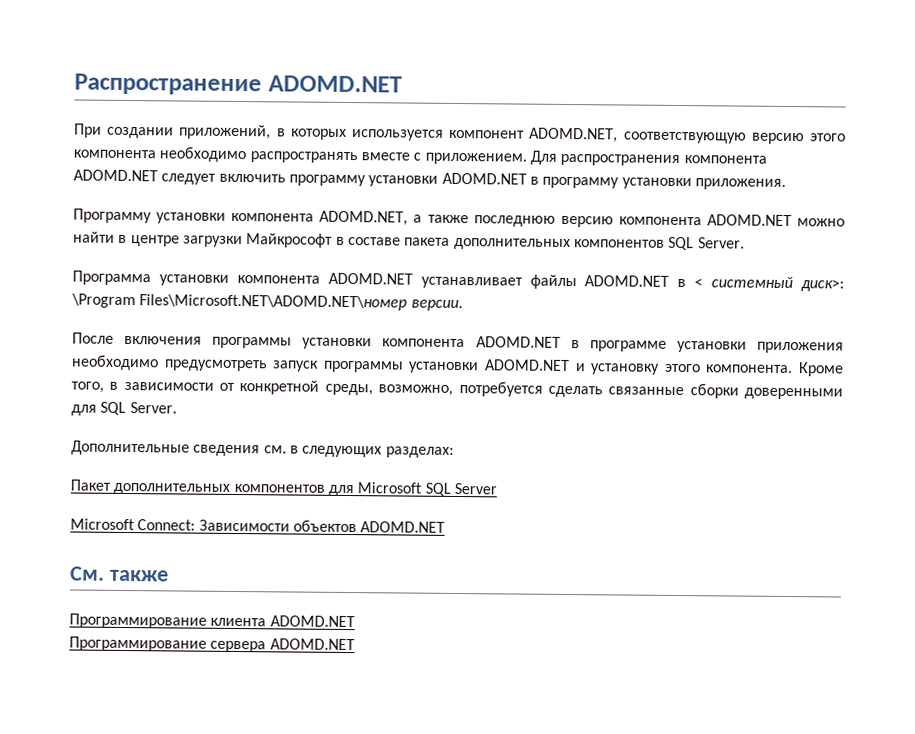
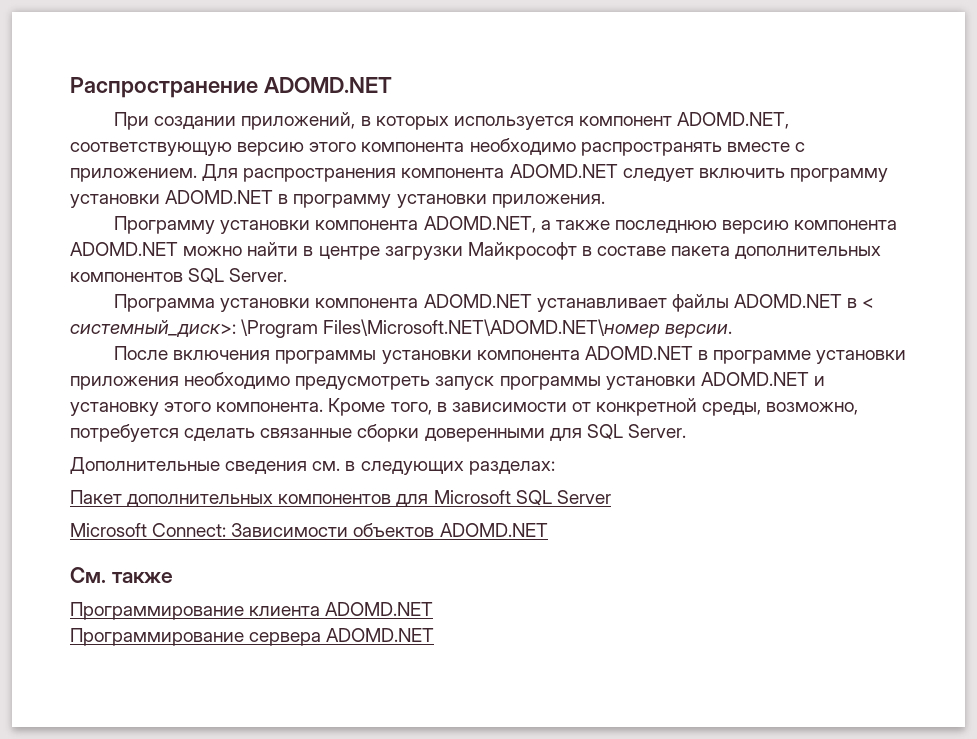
- Программа установки компонента ADOMD.NET устанавливает файлы ADOMD.NET в < системный диск>: \Program Files\Microsoft.NET\ADOMD.NET\номер версии.
+ Программа установки компонента ADOMD.NET устанавливает файлы ADOMD.NET в < системный_диск>: \Program Files\Microsoft.NET\ADOMD.NET\номер версии.

